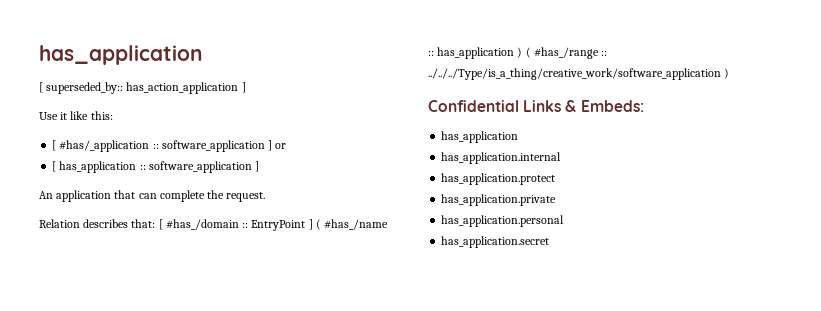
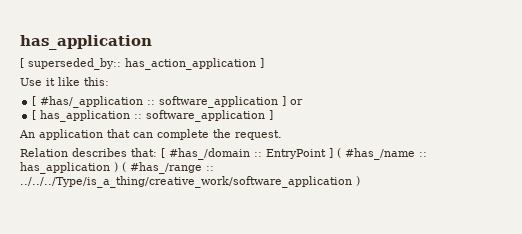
- Confidential Links & Embeds:
- has_application
- has_application.internal
- has_application.protect
- has_application.private
- has_application.personal
- has_application.secret

